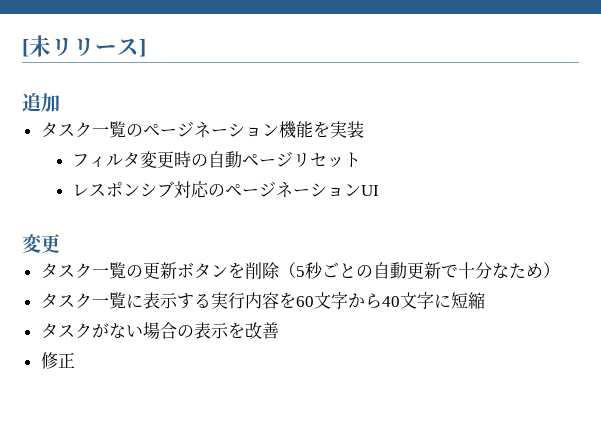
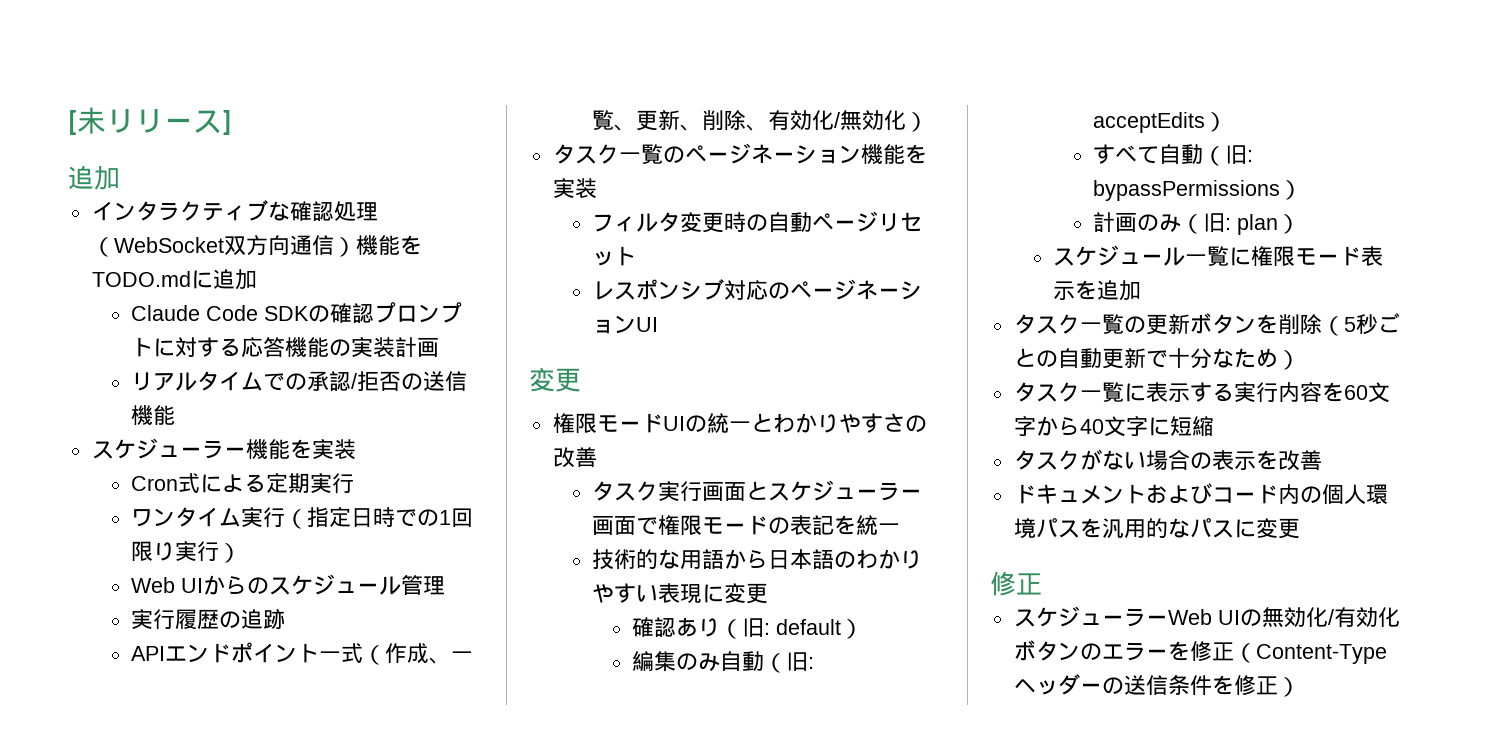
+ インタラクティブな確認処理（WebSocket双方向通信）機能をTODO.mdに追加
+ Claude Code SDKの確認プロンプトに対する応答機能の実装計画
+ リアルタイムでの承認/拒否の送信機能
+ スケジューラー機能を実装
+ Cron式による定期実行
+ ワンタイム実行（指定日時での1回限り実行）
+ Web UIからのスケジュール管理
+ 実行履歴の追跡
+ APIエンドポイント一式（作成、一覧、更新、削除、有効化/無効化）
+ 権限モードUIの統一とわかりやすさの改善
+ タスク実行画面とスケジューラー画面で権限モードの表記を統一
+ 技術的な用語から日本語のわかりやすい表現に変更
+ 確認あり（旧: default）
+ 編集のみ自動（旧: acceptEdits）
+ すべて自動（旧: bypassPermissions）
+ 計画のみ（旧: plan）
+ スケジュール一覧に権限モード表示を追加
+ ドキュメントおよびコード内の個人環境パスを汎用的なパスに変更
  修正
+ スケジューラーWeb UIの無効化/有効化ボタンのエラーを修正（Content-Typeヘッダーの送信条件を修正）

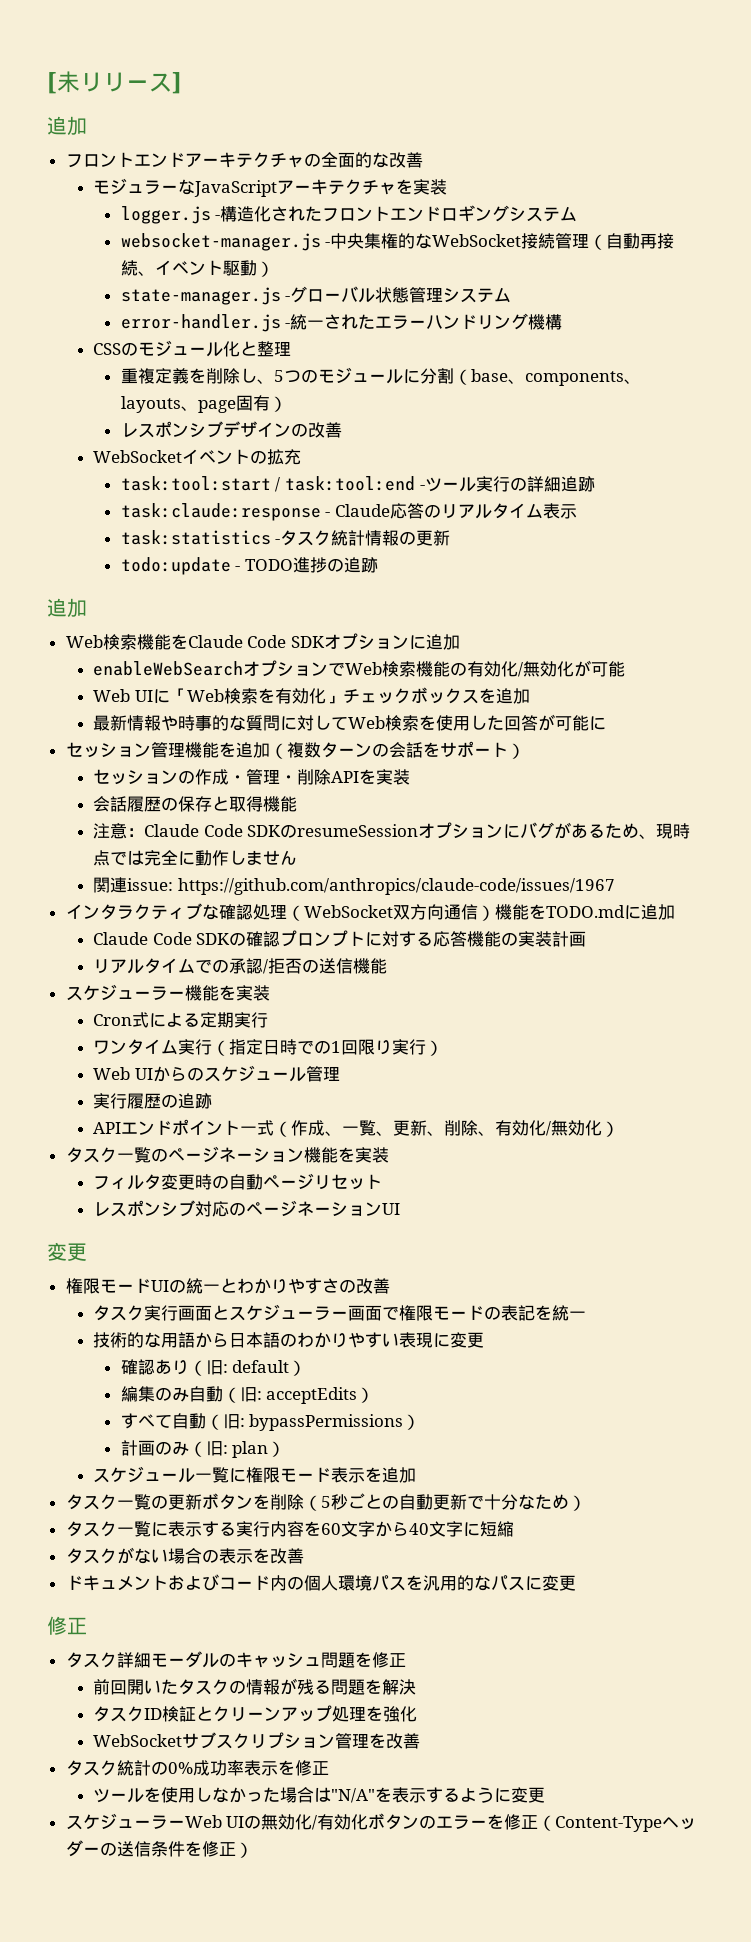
+ フロントエンドアーキテクチャの全面的な改善
+ モジュラーなJavaScriptアーキテクチャを実装
+ logger.js -構造化されたフロントエンドロギングシステム
+ websocket-manager.js -中央集権的なWebSocket接続管理（自動再接続、イベント駆動）
+ state-manager.js -グローバル状態管理システム
+ error-handler.js -統一されたエラーハンドリング機構
+ CSSのモジュール化と整理
+ 重複定義を削除し、5つのモジュールに分割（base、components、layouts、page固有）
+ レスポンシブデザインの改善
+ WebSocketイベントの拡充
+ task:tool:start / task:tool:end -ツール実行の詳細追跡
+ task:claude:response - Claude応答のリアルタイム表示
+ task:statistics -タスク統計情報の更新
+ todo:update - TODO進捗の追跡
+ 追加
+ Web検索機能をClaude Code SDKオプションに追加
+ enableWebSearchオプションでWeb検索機能の有効化/無効化が可能
+ Web UIに「Web検索を有効化」チェックボックスを追加
+ 最新情報や時事的な質問に対してWeb検索を使用した回答が可能に
+ セッション管理機能を追加（複数ターンの会話をサポート）
+ セッションの作成・管理・削除APIを実装
+ 会話履歴の保存と取得機能
+ 注意：Claude Code SDKのresumeSessionオプションにバグがあるため、現時点では完全に動作しません
+ 関連issue: https://github.com/anthropics/claude-code/issues/1967
+ タスク詳細モーダルのキャッシュ問題を修正
+ 前回開いたタスクの情報が残る問題を解決
+ タスクID検証とクリーンアップ処理を強化
+ WebSocketサブスクリプション管理を改善
+ タスク統計の0%成功率表示を修正
+ ツールを使用しなかった場合は"N/A"を表示するように変更

